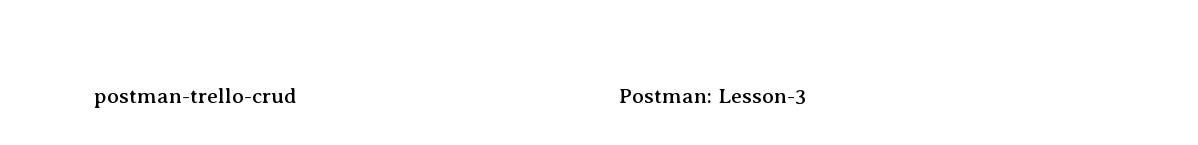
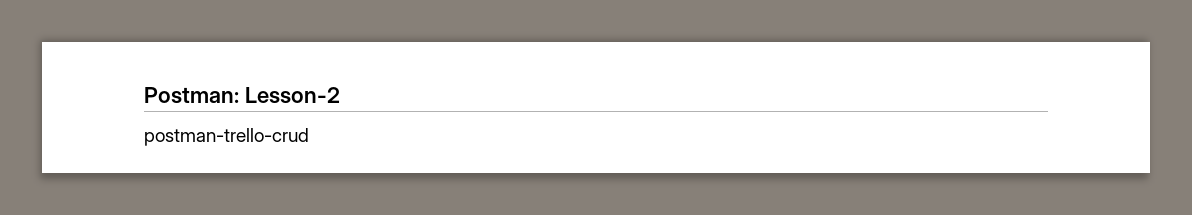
+ Postman: Lesson-2
- Postman: Lesson-3

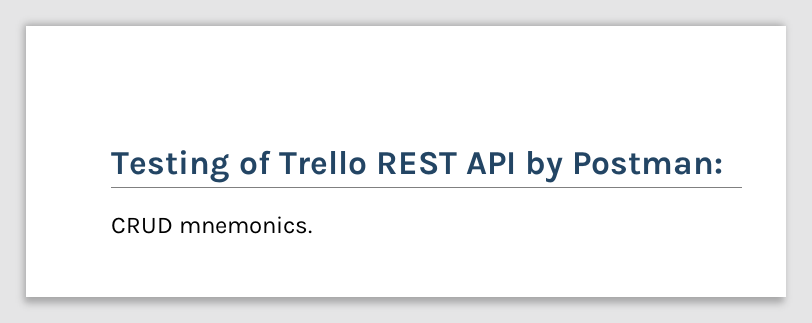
- Postman: Lesson-2
- postman-trello-crud
+ Testing of Trello REST API by Postman:
+ CRUD mnemonics.

